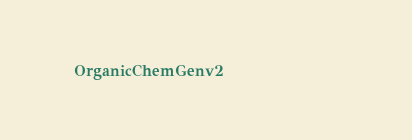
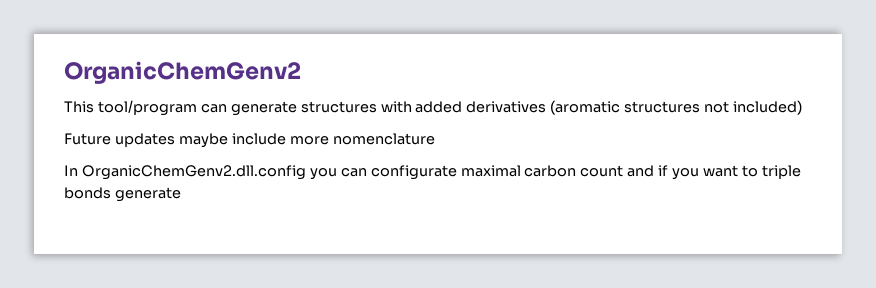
+ This tool/program can generate structures with added derivatives (aromatic structures not included)
+ Future updates maybe include more nomenclature
+ In OrganicChemGenv2.dll.config you can configurate maximal carbon count and if you want to triple bonds generate

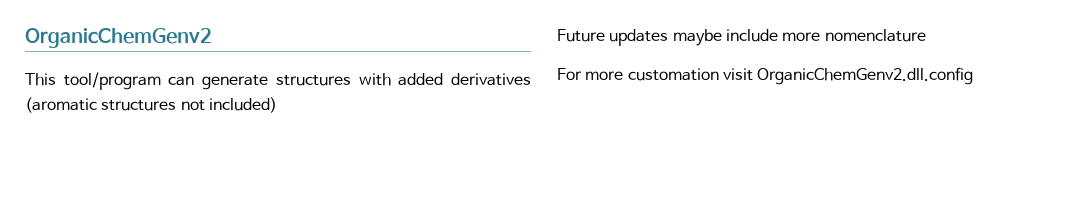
- In OrganicChemGenv2.dll.config you can configurate maximal carbon count and if you want to triple bonds generate
+ For more customation visit OrganicChemGenv2.dll.config

